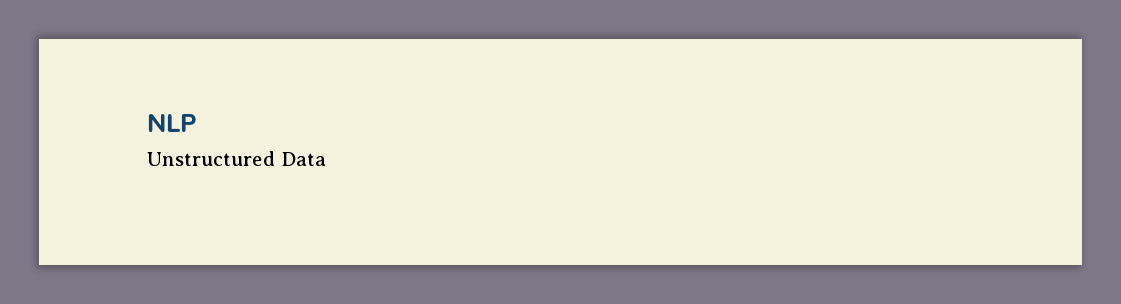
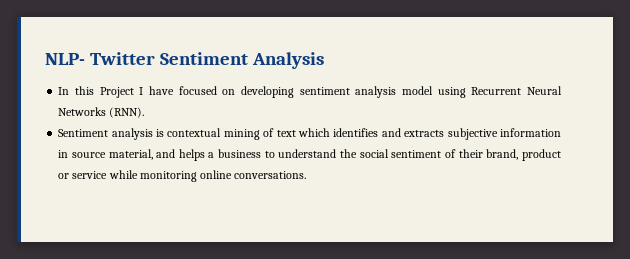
- NLP
- Unstructured Data
+ NLP- Twitter Sentiment Analysis
+ In this Project I have focused on developing sentiment analysis model using Recurrent Neural Networks (RNN).
+ Sentiment analysis is contextual mining of text which identifies and extracts subjective information in source material, and helps a business to understand the social sentiment of their brand, product or service while monitoring online conversations.

